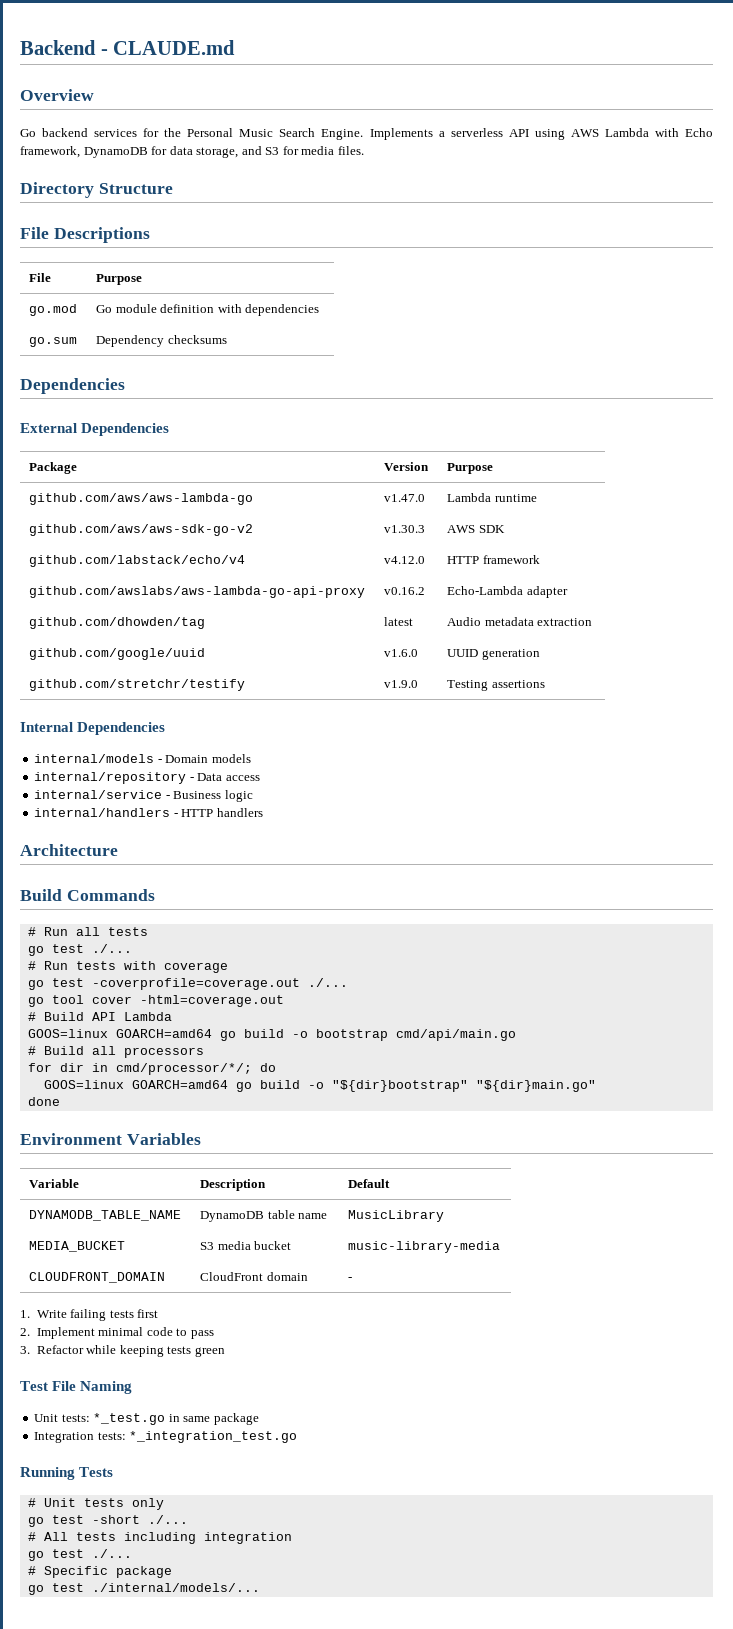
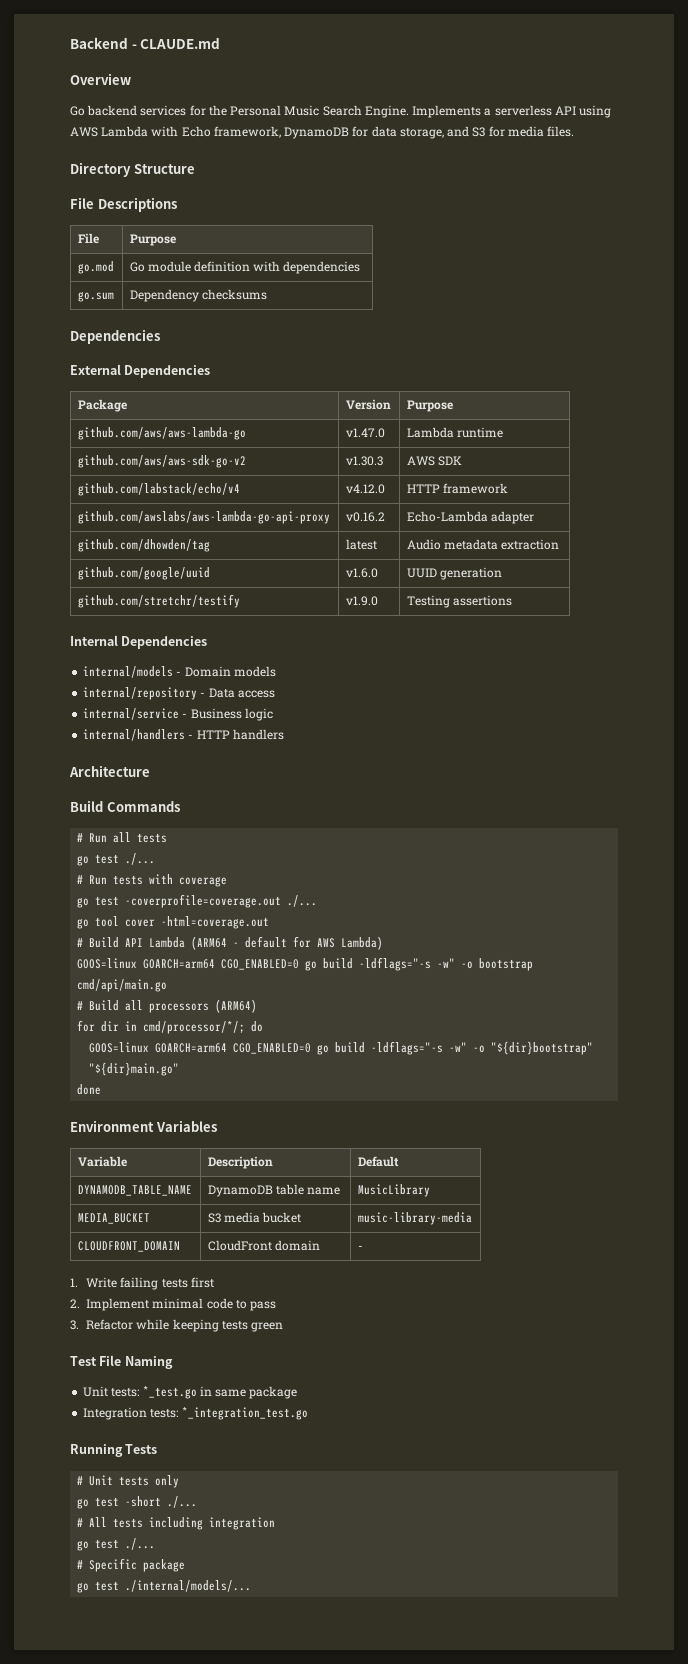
- # Build API Lambda
- GOOS=linux GOARCH=amd64 go build -o bootstrap cmd/api/main.go
+ # Build API Lambda (ARM64 - default for AWS Lambda)
+ GOOS=linux GOARCH=arm64 CGO_ENABLED=0 go build -ldflags="-s -w" -o bootstrap cmd/api/main.go
- # Build all processors
+ # Build all processors (ARM64)
- GOOS=linux GOARCH=amd64 go build -o "${dir}bootstrap" "${dir}main.go"
+ GOOS=linux GOARCH=arm64 CGO_ENABLED=0 go build -ldflags="-s -w" -o "${dir}bootstrap" "${dir}main.go"

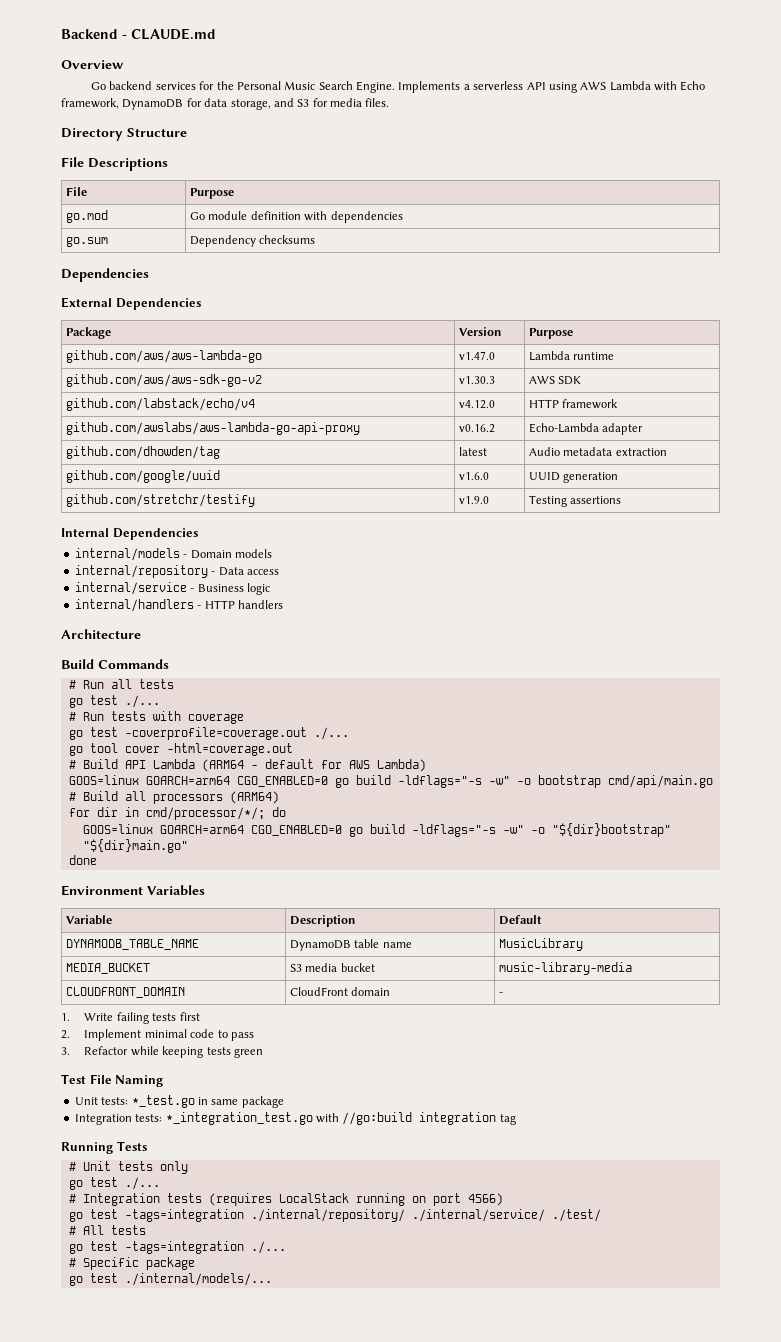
- Integration tests: *_integration_test.go
+ Integration tests: *_integration_test.go with //go:build integration tag
  # Unit tests only
- go test -short ./...
+ go test ./...
+ # Integration tests (requires LocalStack running on port 4566)
+ go test -tags=integration ./internal/repository/ ./internal/service/ ./test/
- # All tests including integration
- go test ./...
+ # All tests
+ go test -tags=integration ./...

